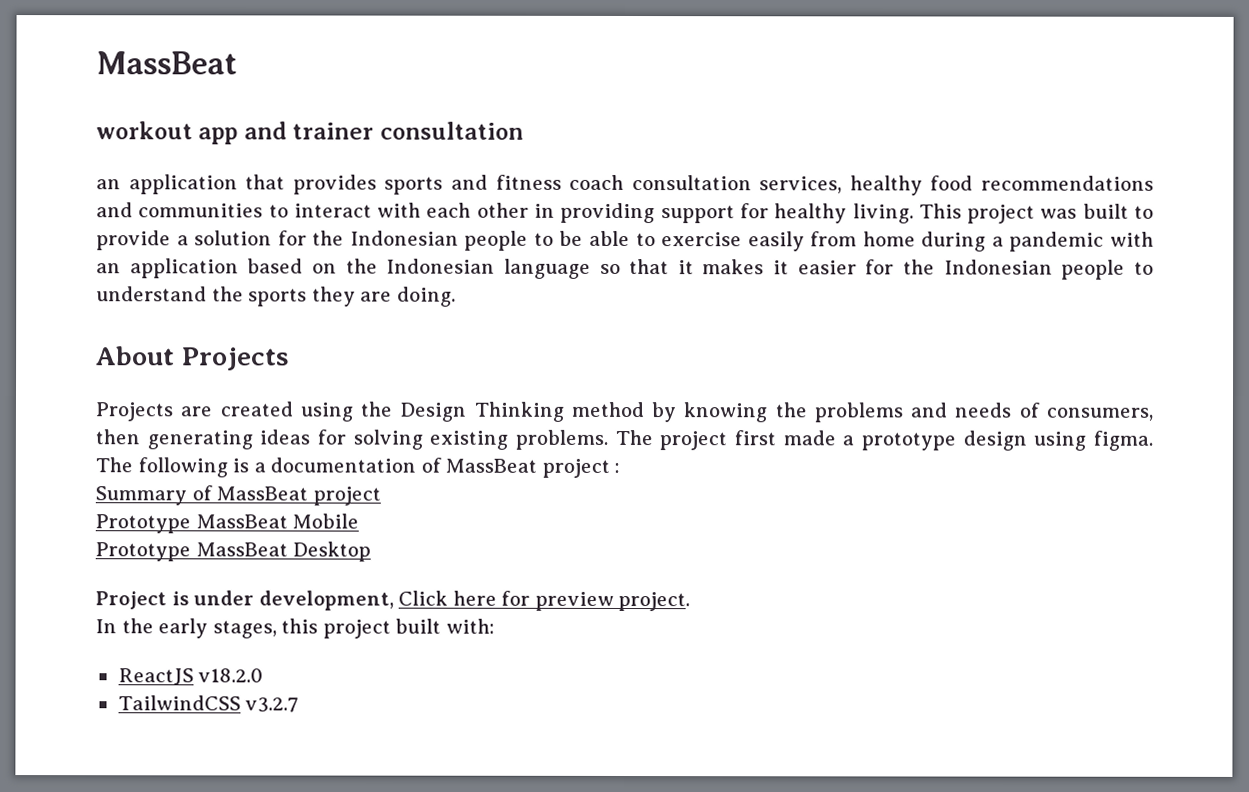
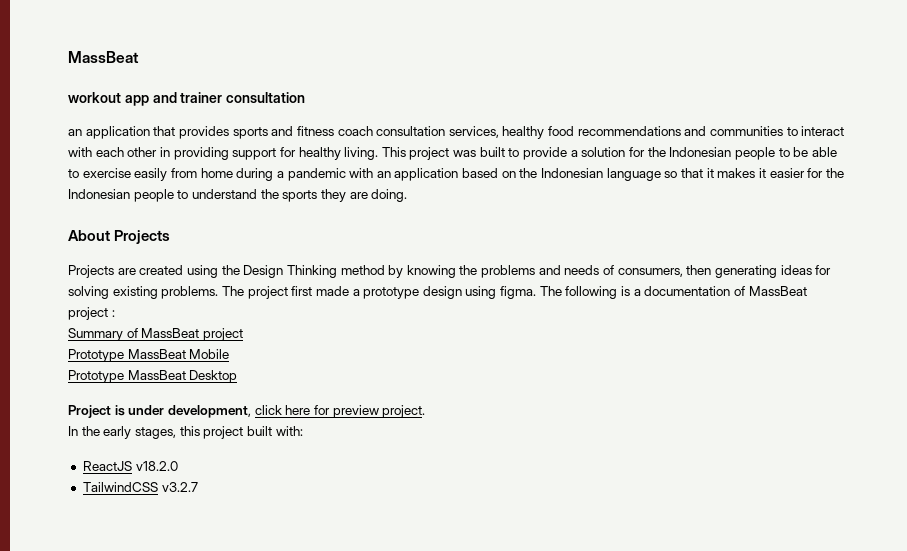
- Project is under development, Click here for preview project.
+ Project is under development, click here for preview project.

